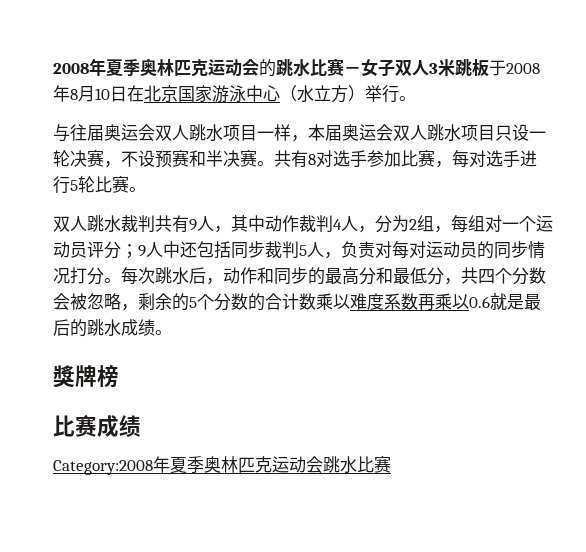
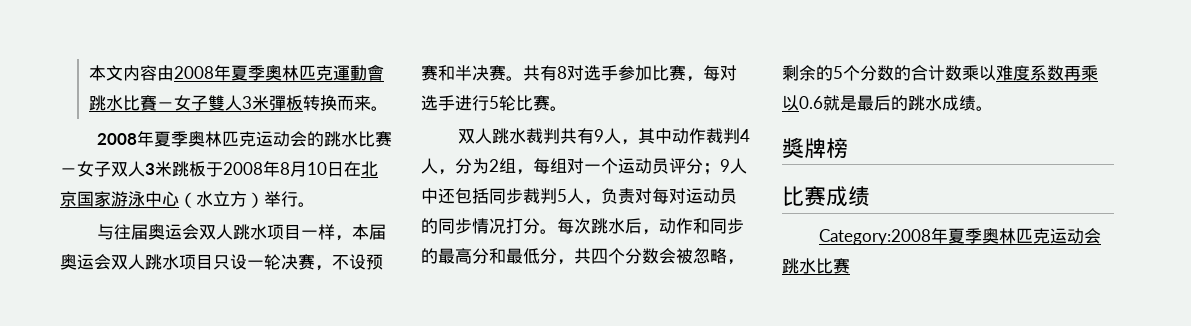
+ 本文内容由2008年夏季奧林匹克運動會跳水比賽－女子雙人3米彈板转换而来。

